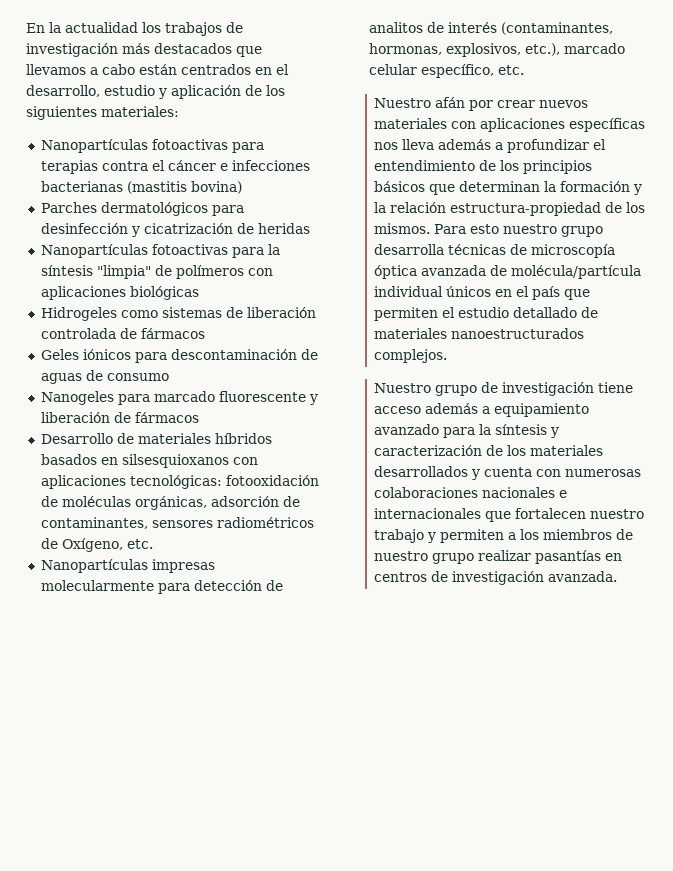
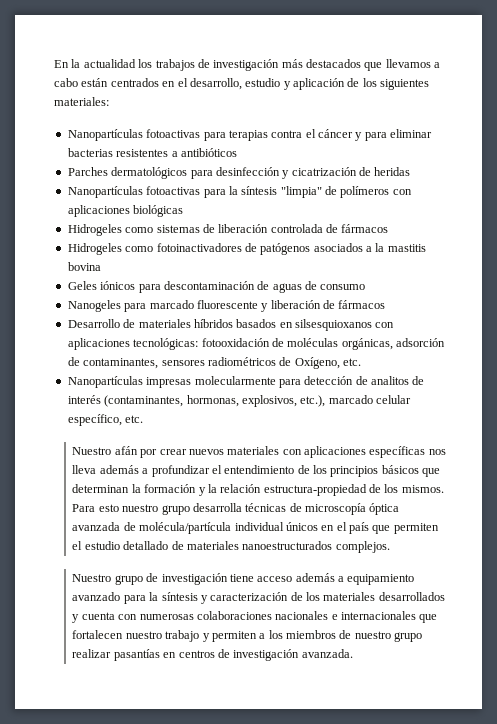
- Nanopartículas fotoactivas para terapias contra el cáncer e infecciones bacterianas (mastitis bovina)
+ Nanopartículas fotoactivas para terapias contra el cáncer y para eliminar bacterias resistentes a antibióticos
+ Hidrogeles como fotoinactivadores de patógenos asociados a la mastitis bovina

